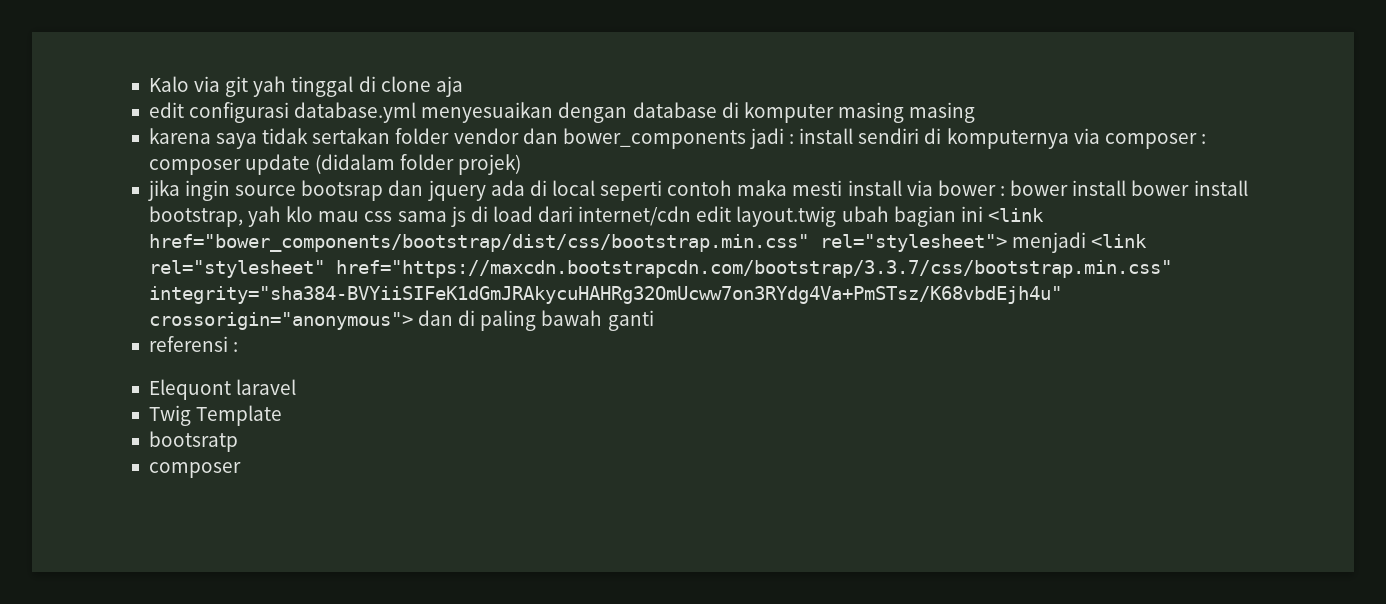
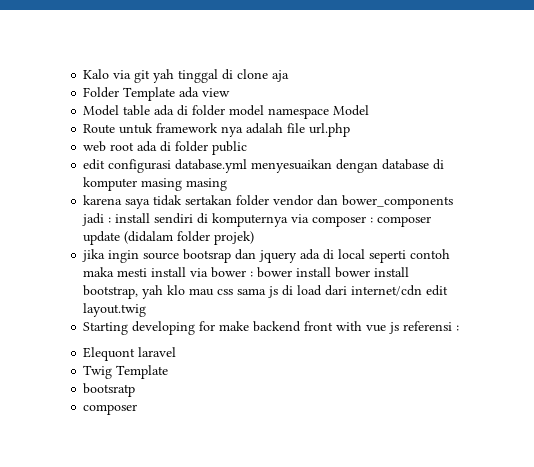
+ Folder Template ada view
+ Model table ada di folder model namespace Model
+ Route untuk framework nya adalah file url.php
+ web root ada di folder public
- jika ingin source bootsrap dan jquery ada di local seperti contoh maka mesti install via bower : bower install bower install bootstrap, yah klo mau css sama js di load dari internet/cdn edit layout.twig ubah bagian ini <link href="bower_components/bootstrap/dist/css/bootstrap.min.css" rel="stylesheet"> menjadi <link rel="stylesheet" href="https://maxcdn.bootstrapcdn.com/bootstrap/3.3.7/css/bootstrap.min.css" integrity="sha384-BVYiiSIFeK1dGmJRAkycuHAHRg32OmUcww7on3RYdg4Va+PmSTsz/K68vbdEjh4u" crossorigin="anonymous"> dan di paling bawah ganti
- referensi :
+ jika ingin source bootsrap dan jquery ada di local seperti contoh maka mesti install via bower : bower install bower install bootstrap, yah klo mau css sama js di load dari internet/cdn edit layout.twig
+ Starting developing for make backend front with vue js referensi :

